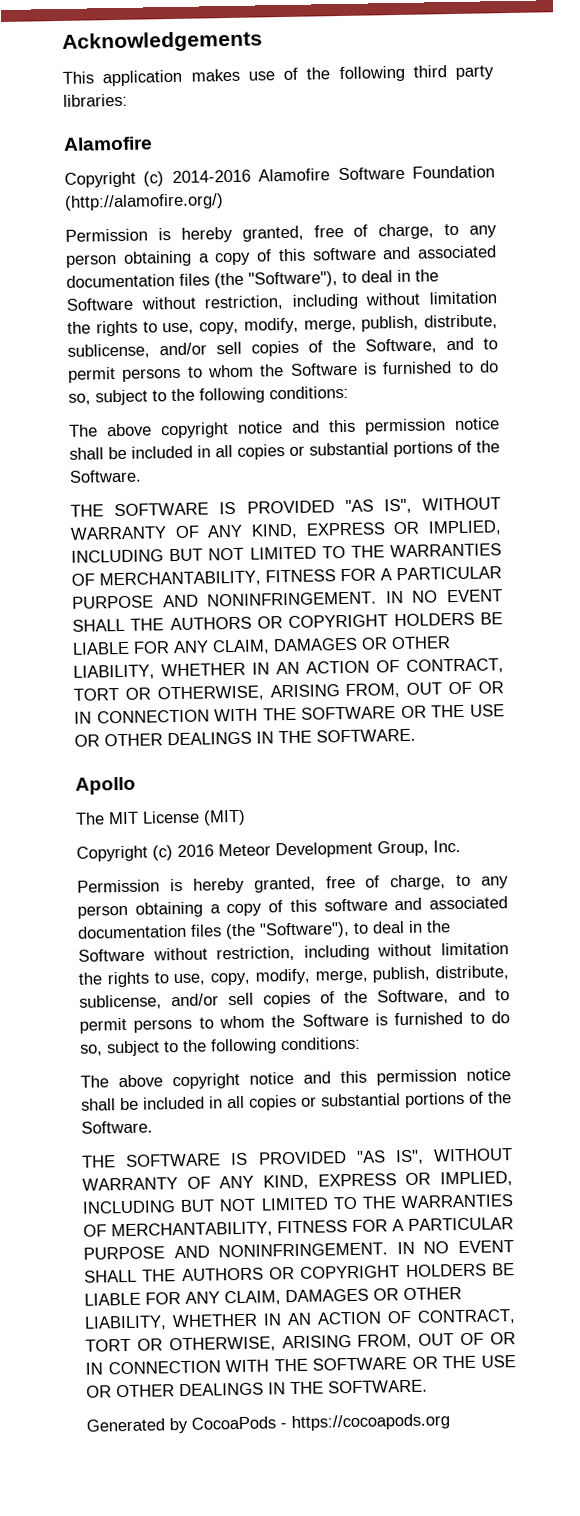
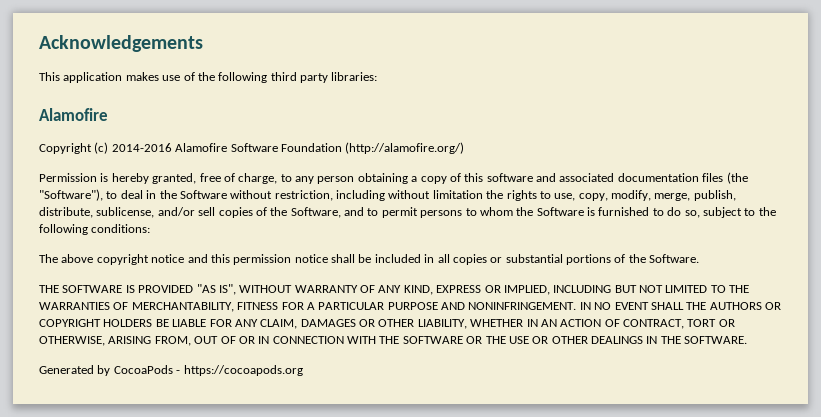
- Apollo
- The MIT License (MIT)
- Copyright (c) 2016 Meteor Development Group, Inc.
- Permission is hereby granted, free of charge, to any person obtaining a copy of this software and associated documentation files (the "Software"), to deal in the Software without restriction, including without limitation the rights to use, copy, modify, merge, publish, distribute, sublicense, and/or sell copies of the Software, and to permit persons to whom the Software is furnished to do so, subject to the following conditions:
- The above copyright notice and this permission notice shall be included in all copies or substantial portions of the Software.
- THE SOFTWARE IS PROVIDED "AS IS", WITHOUT WARRANTY OF ANY KIND, EXPRESS OR IMPLIED, INCLUDING BUT NOT LIMITED TO THE WARRANTIES OF MERCHANTABILITY, FITNESS FOR A PARTICULAR PURPOSE AND NONINFRINGEMENT. IN NO EVENT SHALL THE AUTHORS OR COPYRIGHT HOLDERS BE LIABLE FOR ANY CLAIM, DAMAGES OR OTHER LIABILITY, WHETHER IN AN ACTION OF CONTRACT, TORT OR OTHERWISE, ARISING FROM, OUT OF OR IN CONNECTION WITH THE SOFTWARE OR THE USE OR OTHER DEALINGS IN THE SOFTWARE.

